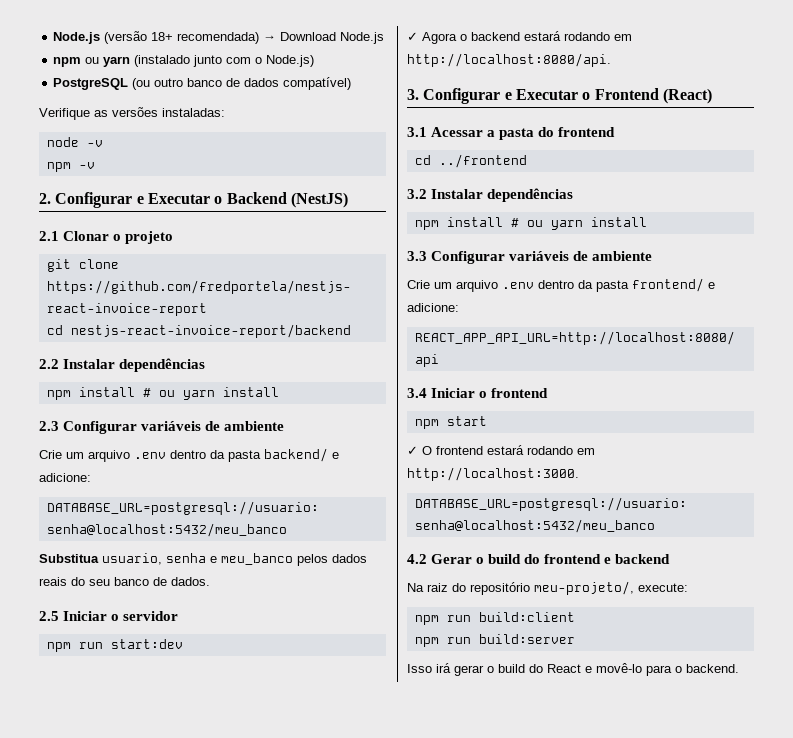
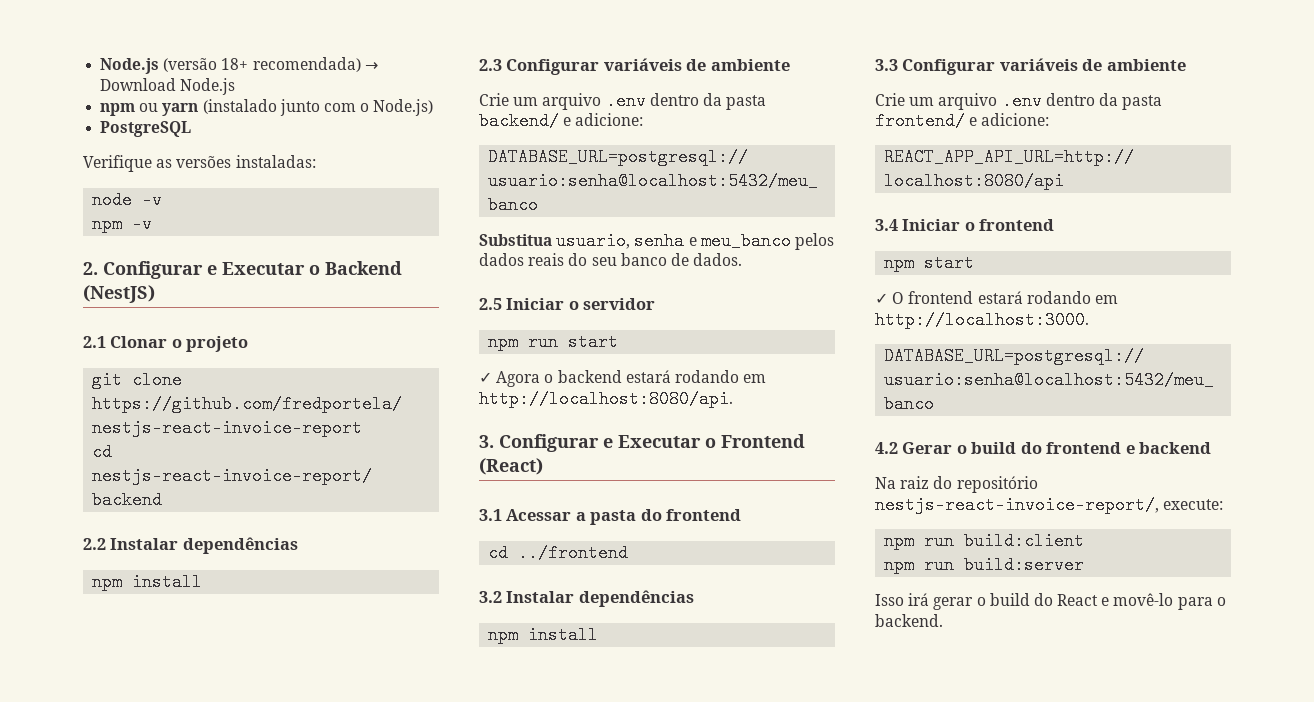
- PostgreSQL (ou outro banco de dados compatível)
+ PostgreSQL
  2.2 Instalar dependências
- npm install # ou yarn install
+ npm install
- npm run start:dev
+ npm run start
  3.2 Instalar dependências
- npm install # ou yarn install
+ npm install
- Na raiz do repositório meu-projeto/, execute:
+ Na raiz do repositório nestjs-react-invoice-report/, execute:

